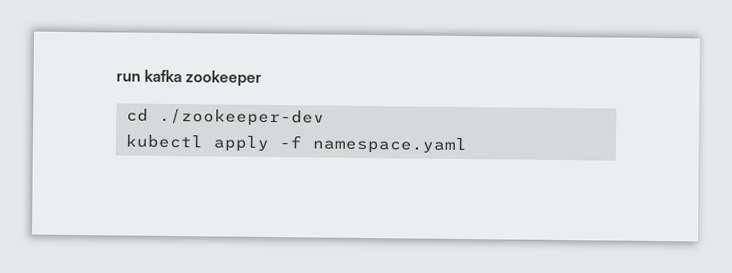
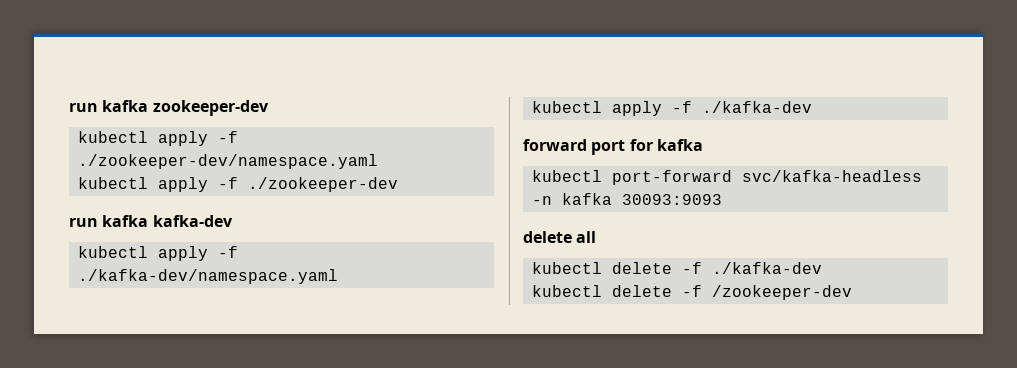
- run kafka zookeeper
- cd ./zookeeper-dev
- kubectl apply -f namespace.yaml
+ run kafka zookeeper-dev
+ kubectl apply -f ./zookeeper-dev/namespace.yaml
+ kubectl apply -f ./zookeeper-dev
+ run kafka kafka-dev
+ kubectl apply -f ./kafka-dev/namespace.yaml
+ kubectl apply -f ./kafka-dev
+ forward port for kafka
+ kubectl port-forward svc/kafka-headless -n kafka 30093:9093
+ delete all
+ kubectl delete -f ./kafka-dev
+ kubectl delete -f /zookeeper-dev

